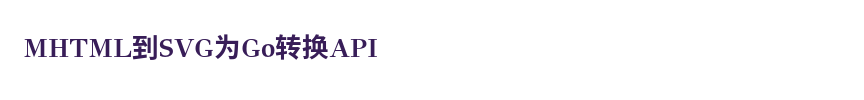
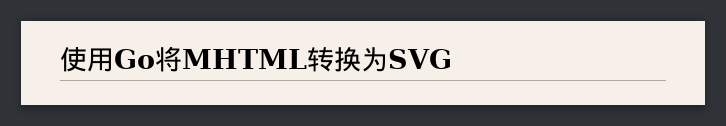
- MHTML到SVG为Go转换API
+ 使用Go将MHTML转换为SVG

